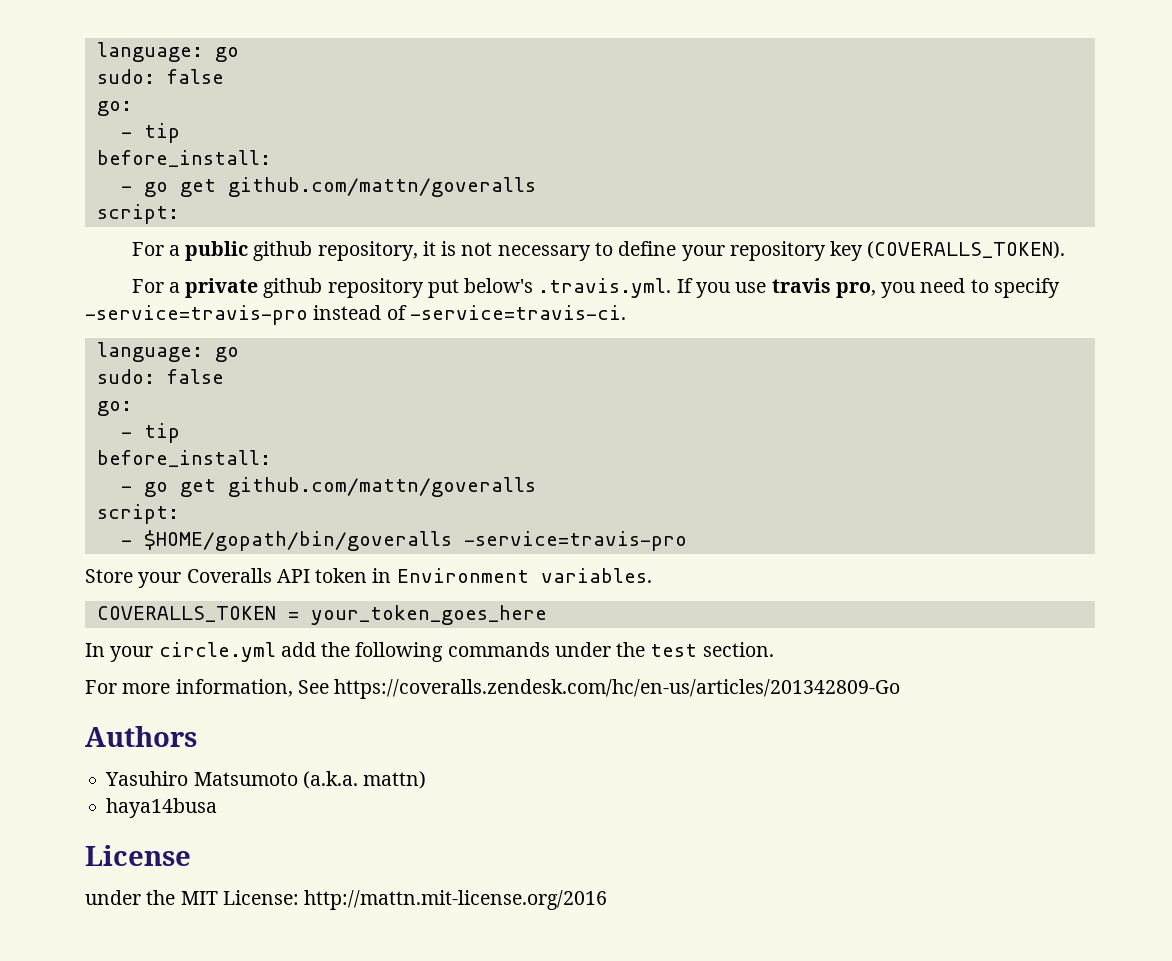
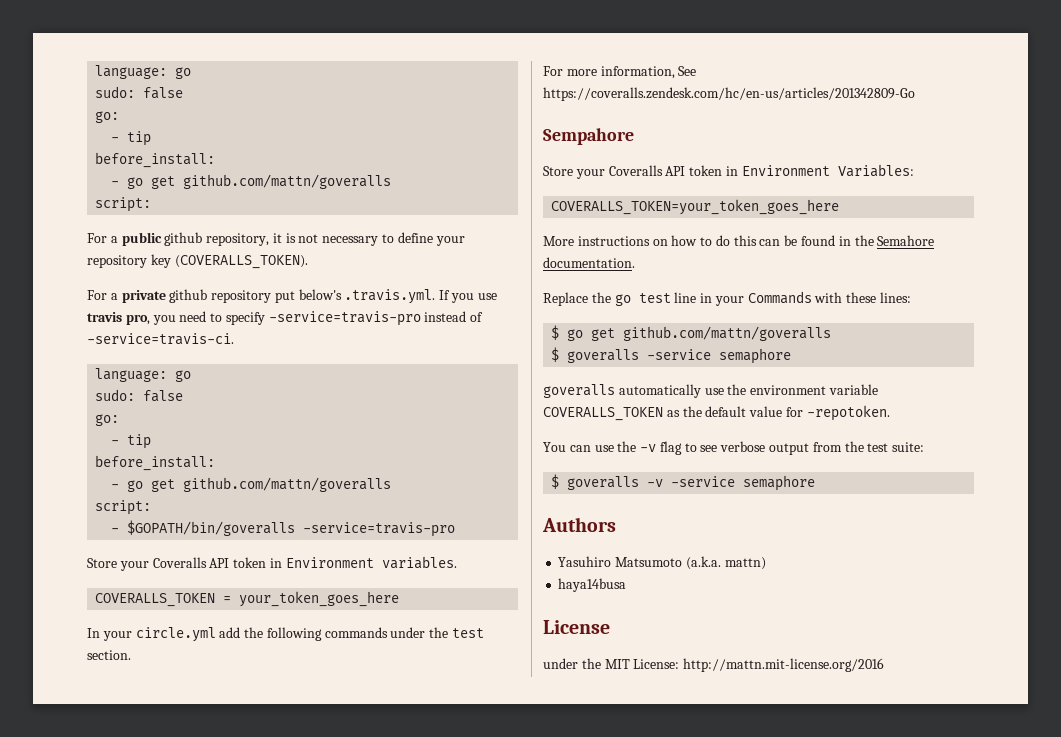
- - $HOME/gopath/bin/goveralls -service=travis-pro
+ - $GOPATH/bin/goveralls -service=travis-pro
+ Sempahore
+ Store your Coveralls API token in Environment Variables:
+ COVERALLS_TOKEN=your_token_goes_here
+ More instructions on how to do this can be found in the Semahore documentation.
+ Replace the go test line in your Commands with these lines:
+ $ go get github.com/mattn/goveralls
+ $ goveralls -service semaphore
+ goveralls automatically use the environment variable COVERALLS_TOKEN as the default value for -repotoken.
+ You can use the -v flag to see verbose output from the test suite:
+ $ goveralls -v -service semaphore

